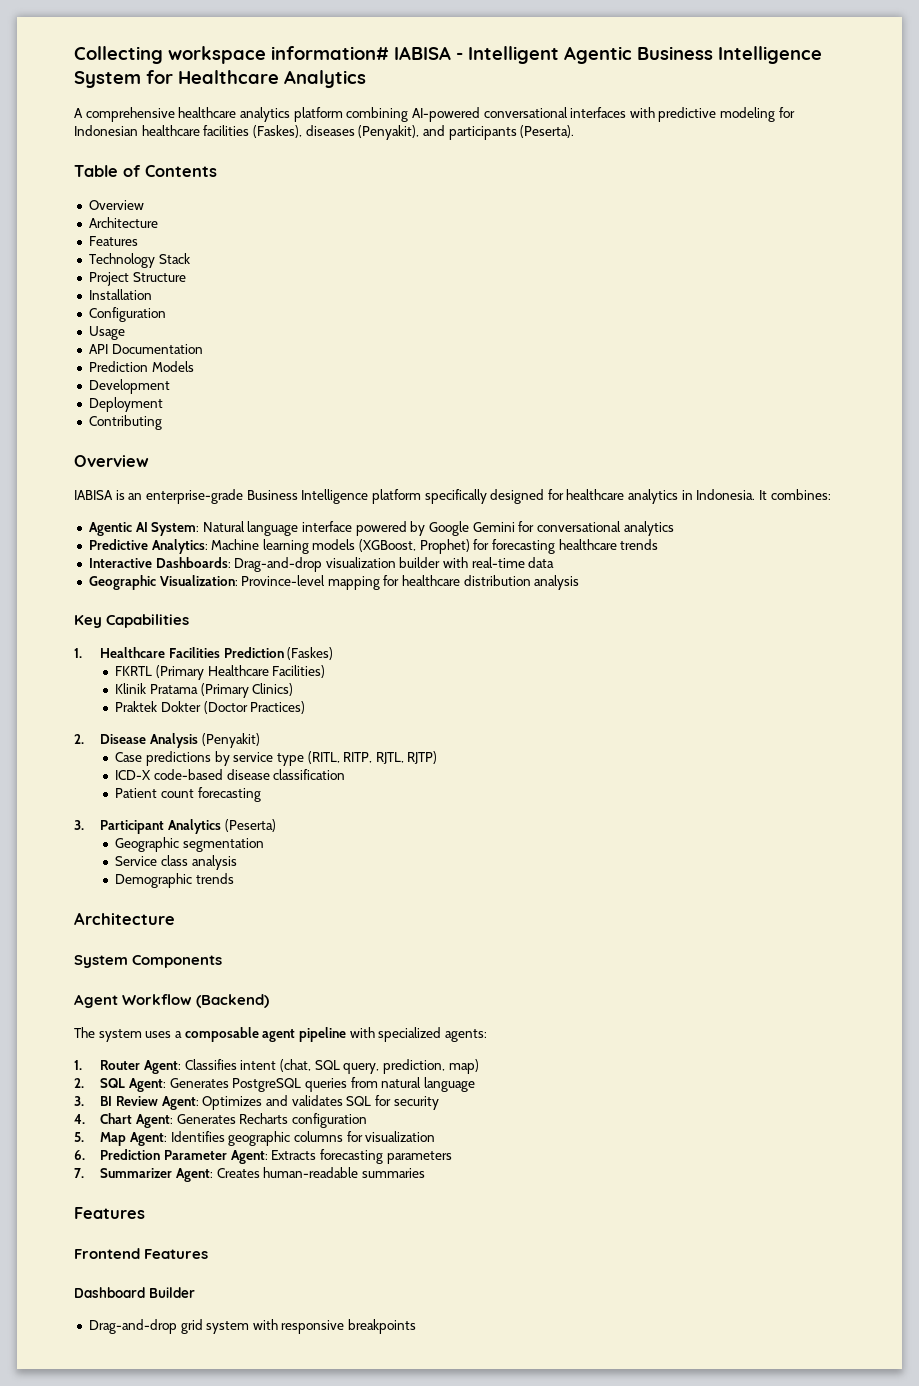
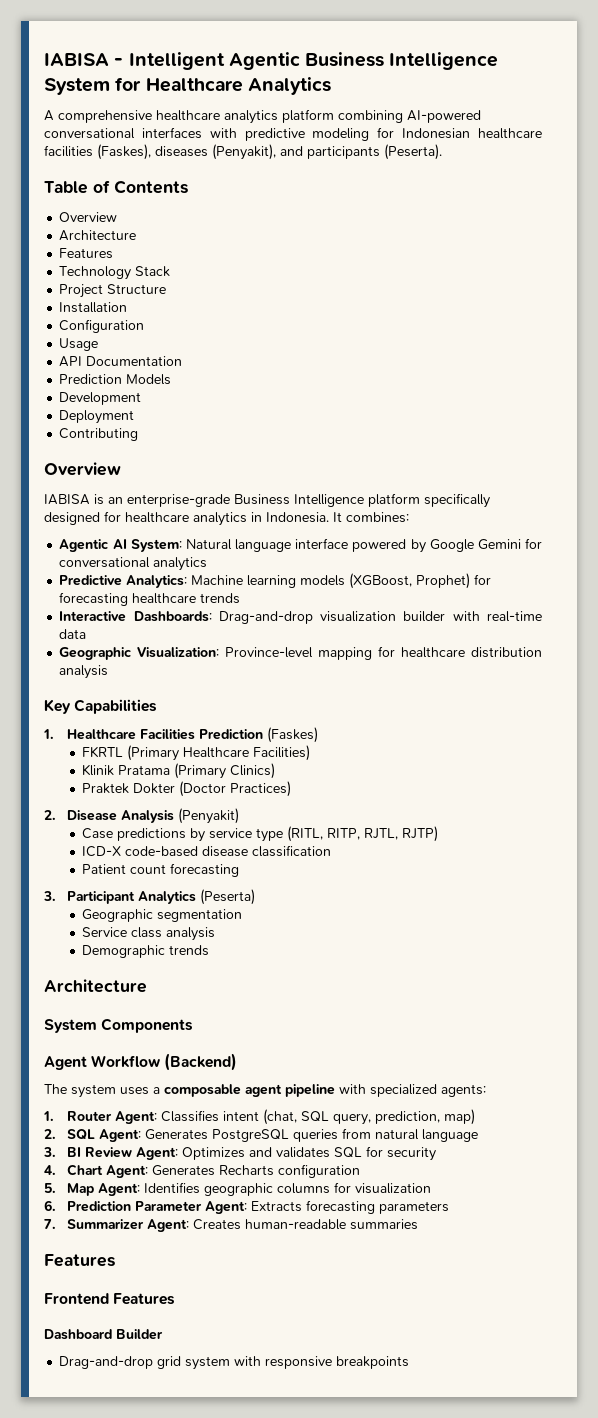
- Collecting workspace information# IABISA - Intelligent Agentic Business Intelligence System for Healthcare Analytics
+ IABISA - Intelligent Agentic Business Intelligence System for Healthcare Analytics

